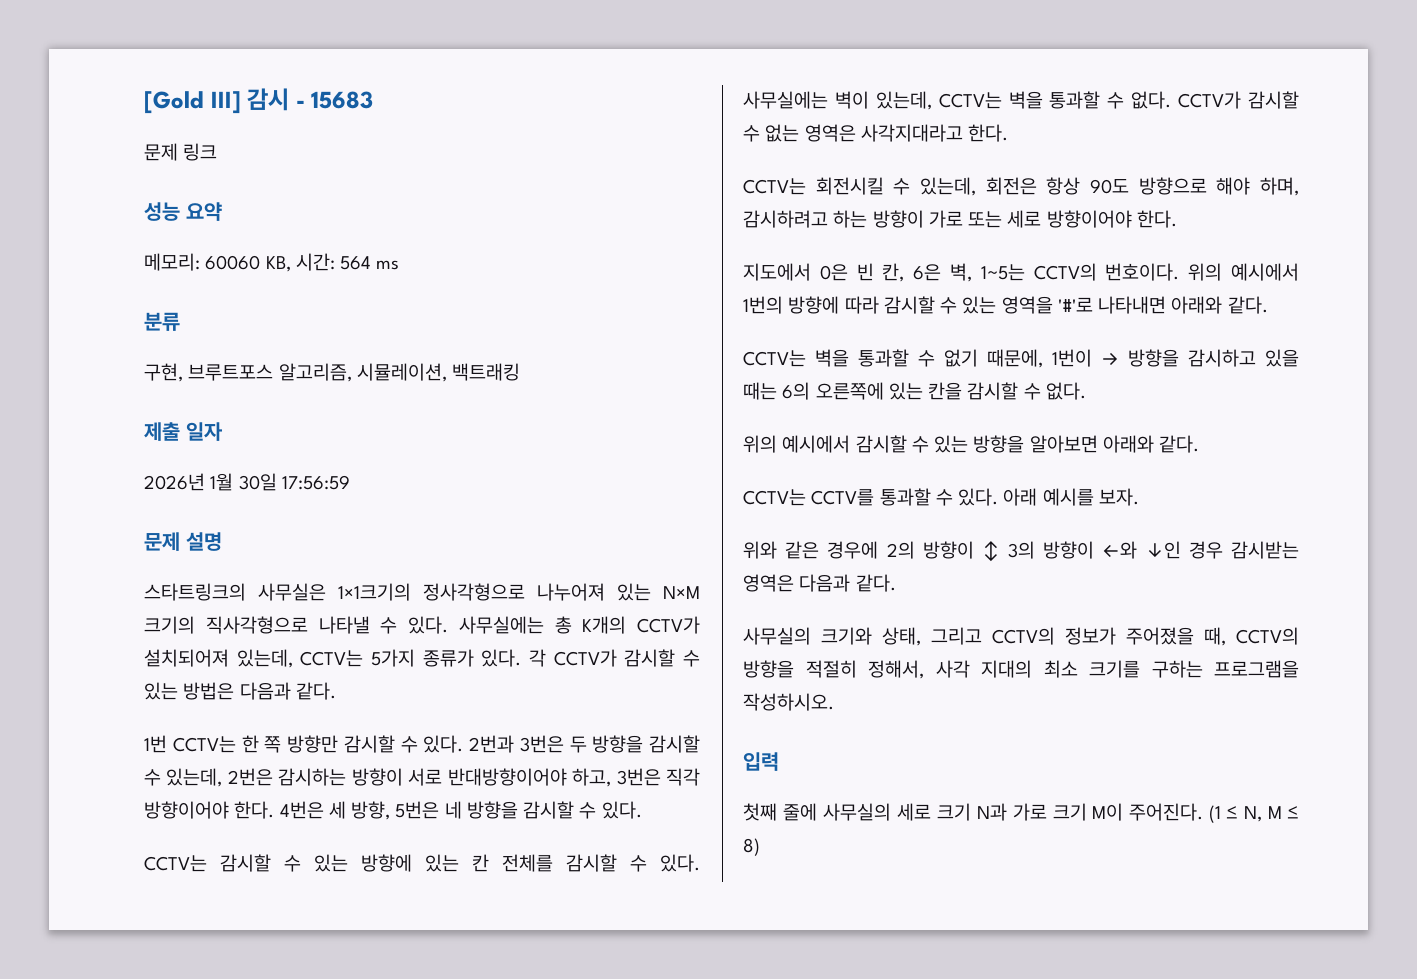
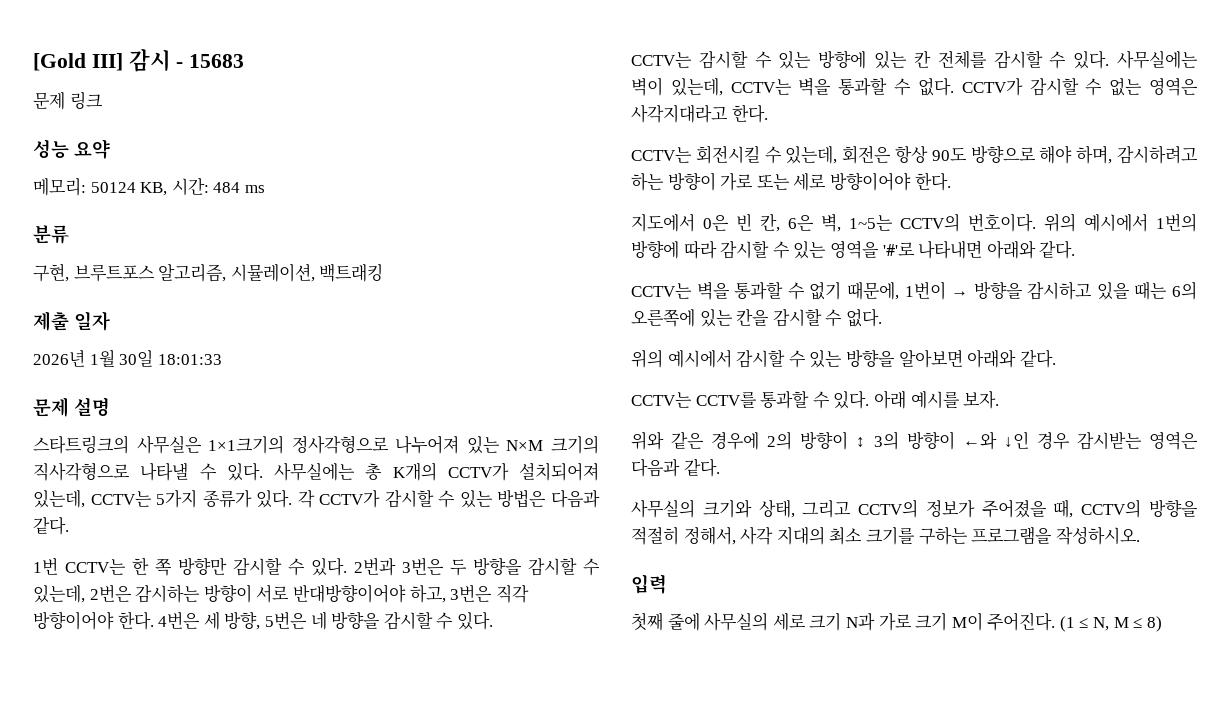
- 메모리: 60060 KB, 시간: 564 ms
+ 메모리: 50124 KB, 시간: 484 ms
- 2026년 1월 30일 17:56:59
+ 2026년 1월 30일 18:01:33

